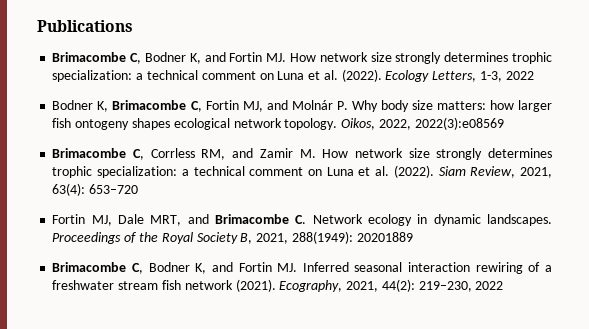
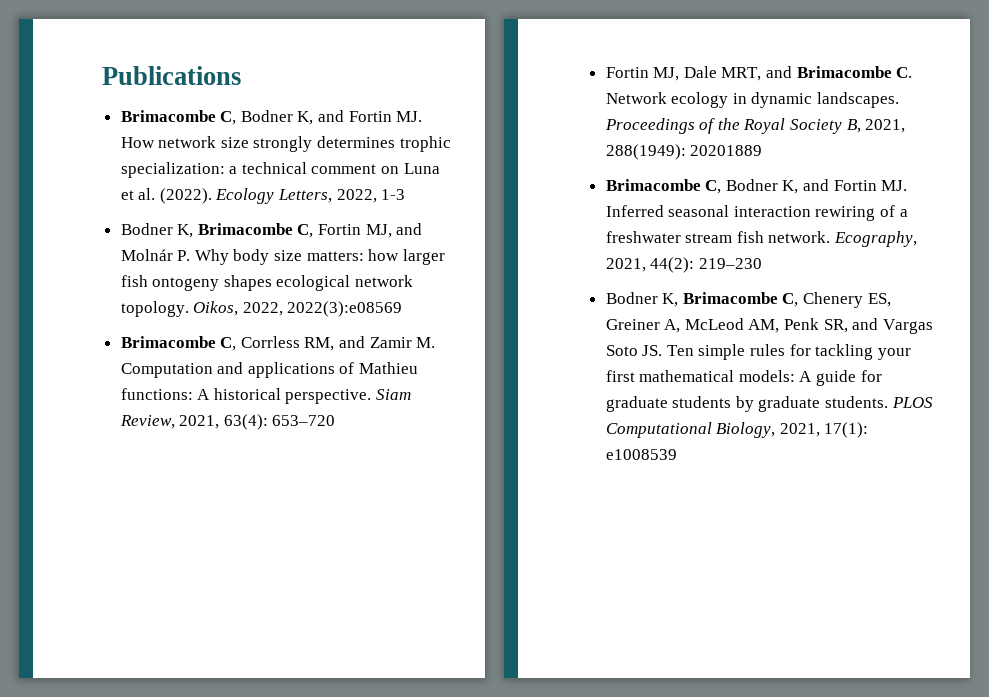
- Ecology Letters, 1-3, 2022
+ Ecology Letters, 2022, 1-3
- Brimacombe C, Corrless RM, and Zamir M. How network size strongly determines trophic specialization: a technical comment on Luna et al. (2022).
+ Brimacombe C, Corrless RM, and Zamir M. Computation and applications of Mathieu functions: A historical perspective.
- Brimacombe C, Bodner K, and Fortin MJ. Inferred seasonal interaction rewiring of a freshwater stream fish network (2021).
+ Brimacombe C, Bodner K, and Fortin MJ. Inferred seasonal interaction rewiring of a freshwater stream fish network.
- Ecography, 2021, 44(2): 219–230, 2022
+ Ecography, 2021, 44(2): 219–230
+ Bodner K, Brimacombe C, Chenery ES, Greiner A, McLeod AM, Penk SR, and Vargas Soto JS. Ten simple rules for tackling your first mathematical models: A guide for graduate students by graduate students. PLOS Computational Biology, 2021, 17(1): e1008539

